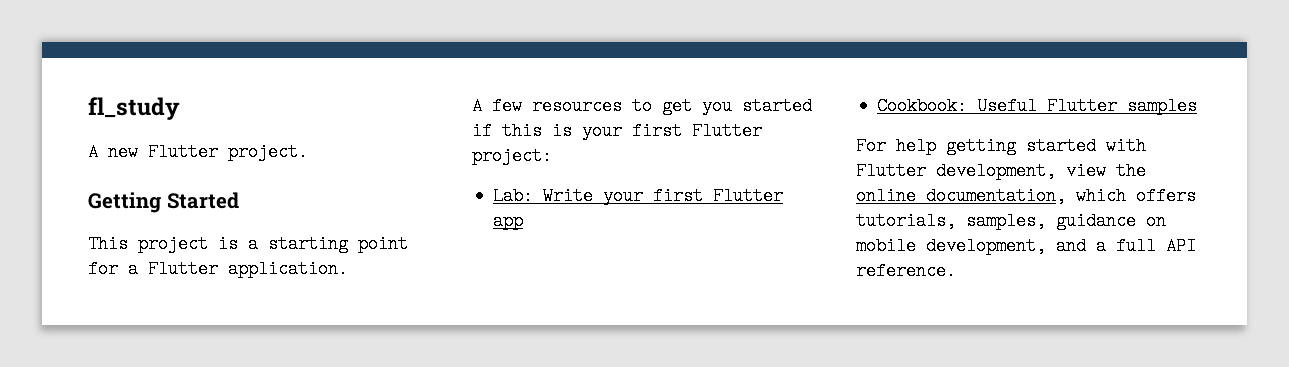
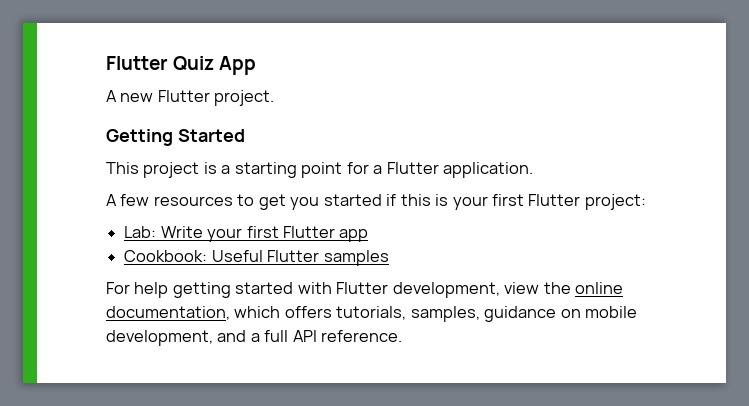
- fl_study
+ Flutter Quiz App

